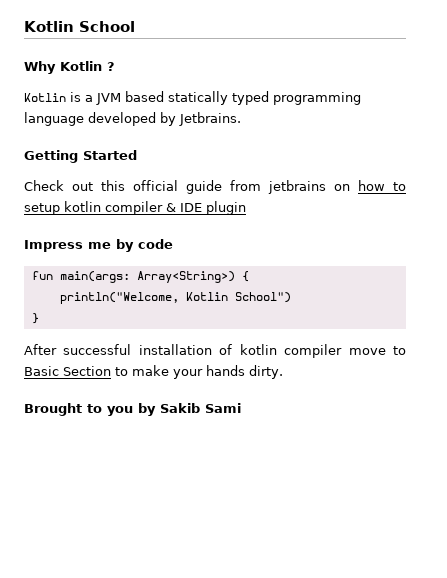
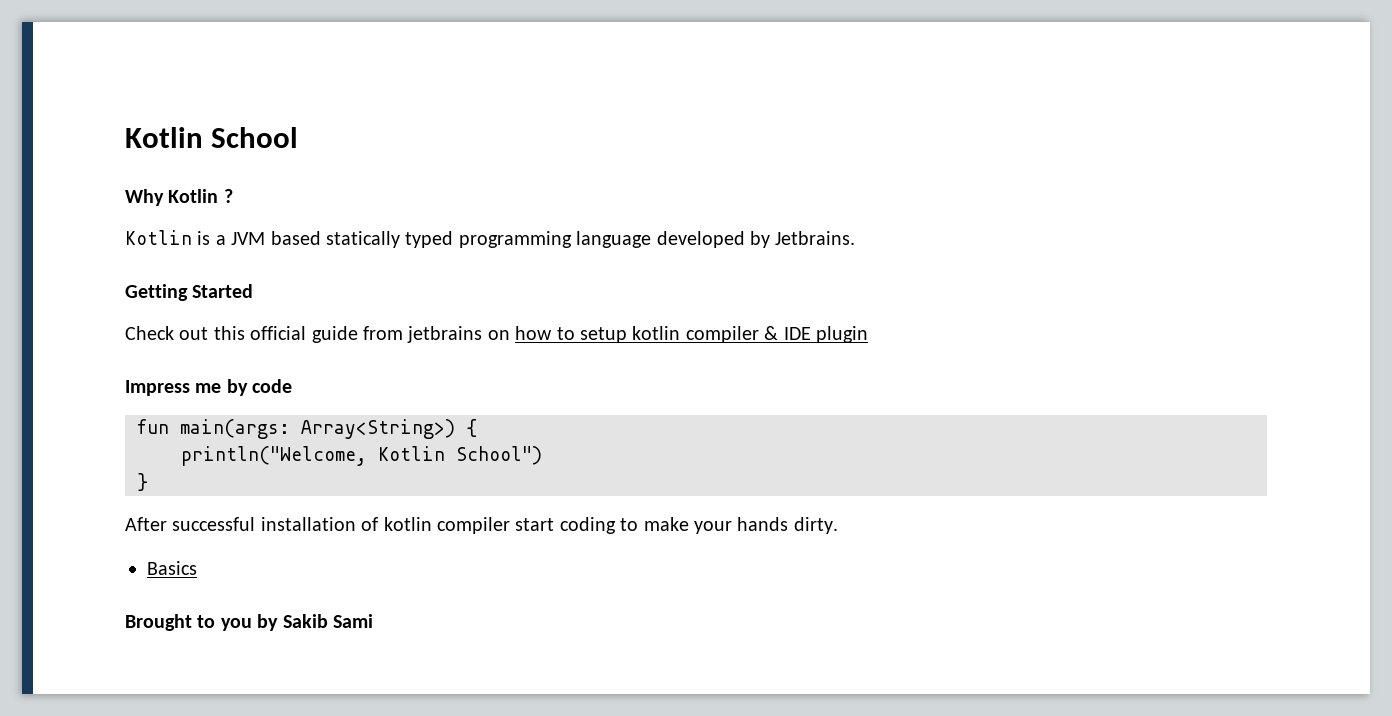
- After successful installation of kotlin compiler move to Basic Section to make your hands dirty.
+ After successful installation of kotlin compiler start coding to make your hands dirty.
+ Basics

